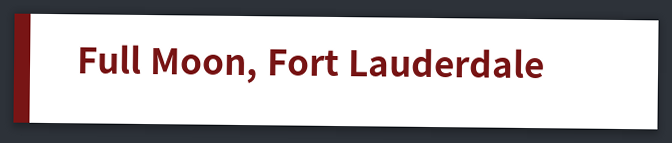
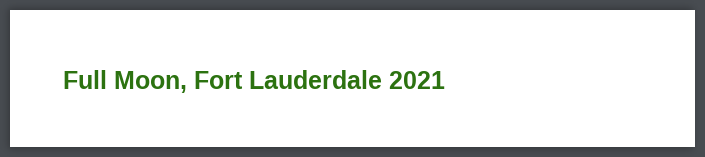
- Full Moon, Fort Lauderdale
+ Full Moon, Fort Lauderdale 2021

